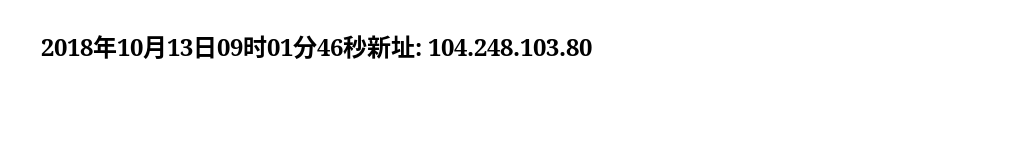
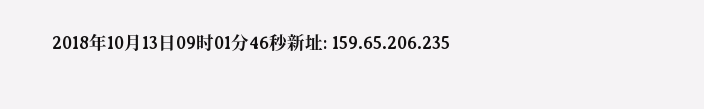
- 2018年10月13日09时01分46秒新址: 104.248.103.80
+ 2018年10月13日09时01分46秒新址: 159.65.206.235

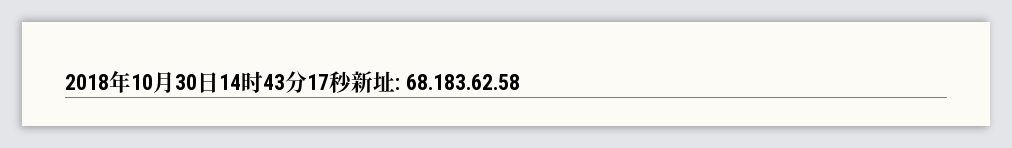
- 2018年10月13日09时01分46秒新址: 159.65.206.235
+ 2018年10月30日14时43分17秒新址: 68.183.62.58

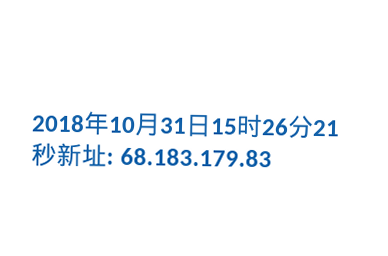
- 2018年10月30日14时43分17秒新址: 68.183.62.58
+ 2018年10月31日15时26分21秒新址: 68.183.179.83

